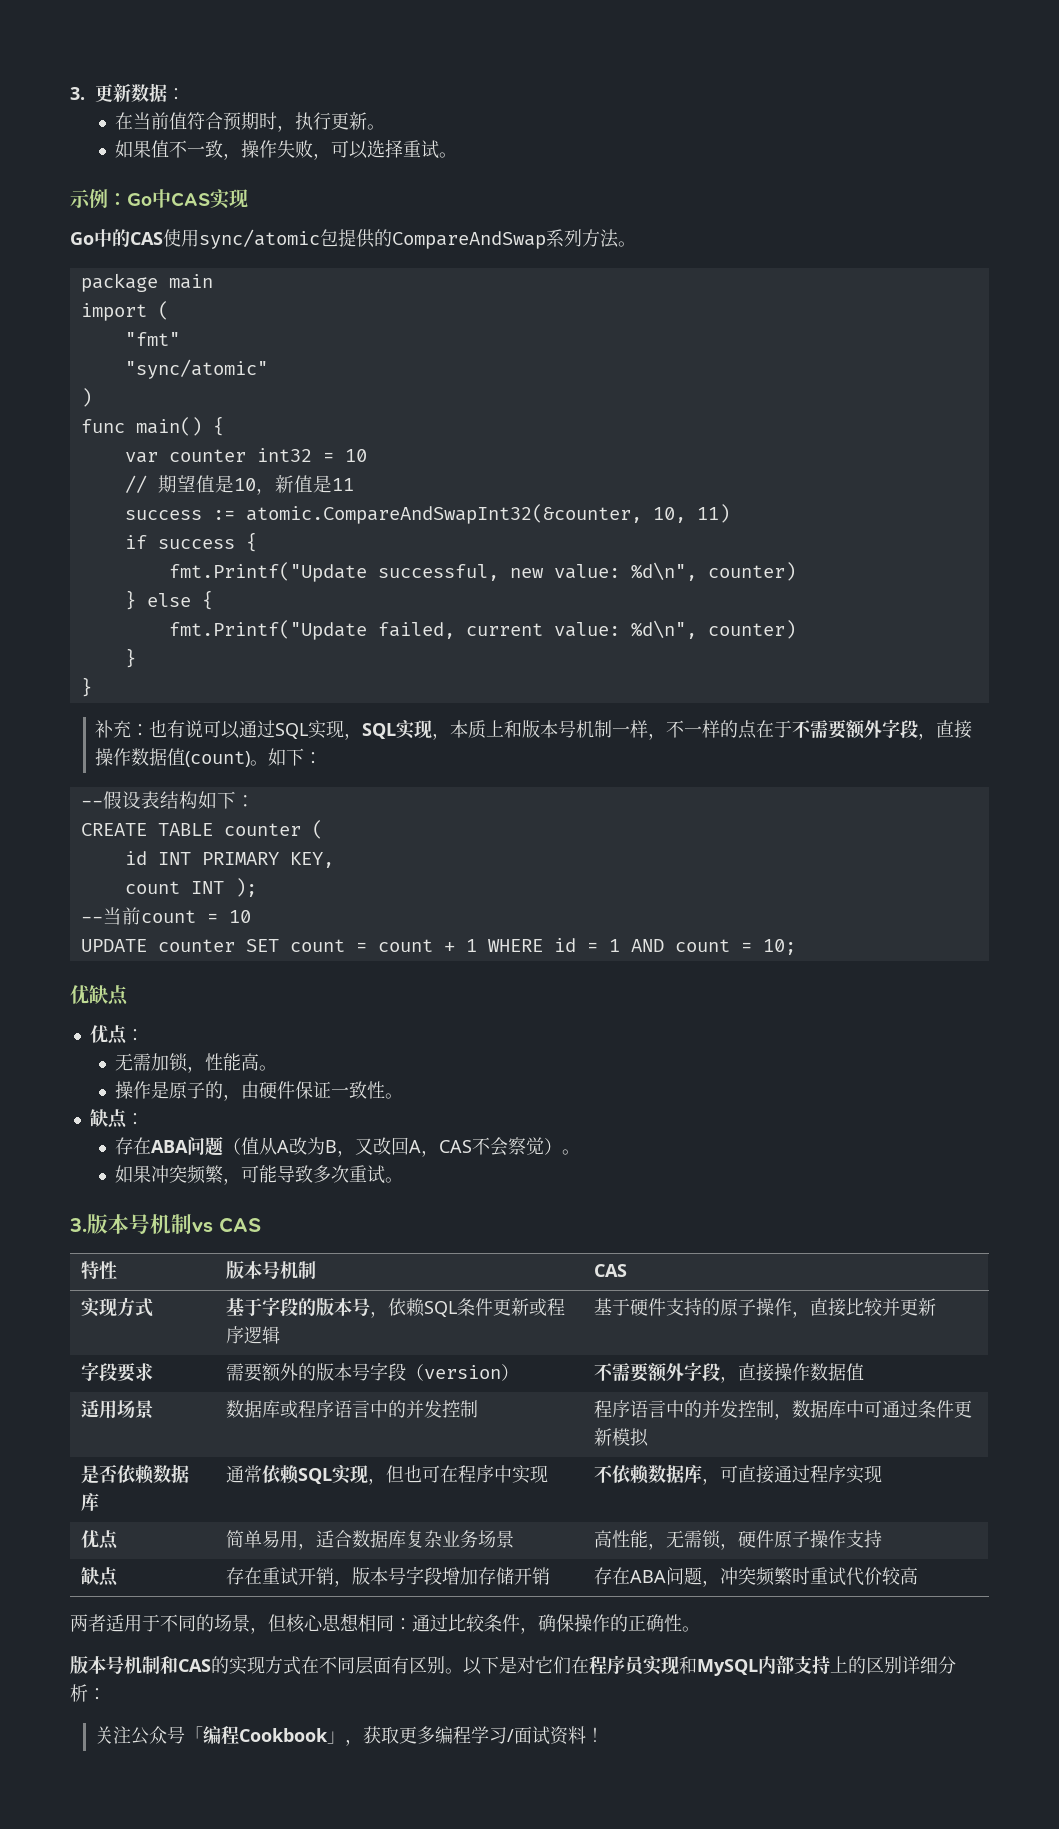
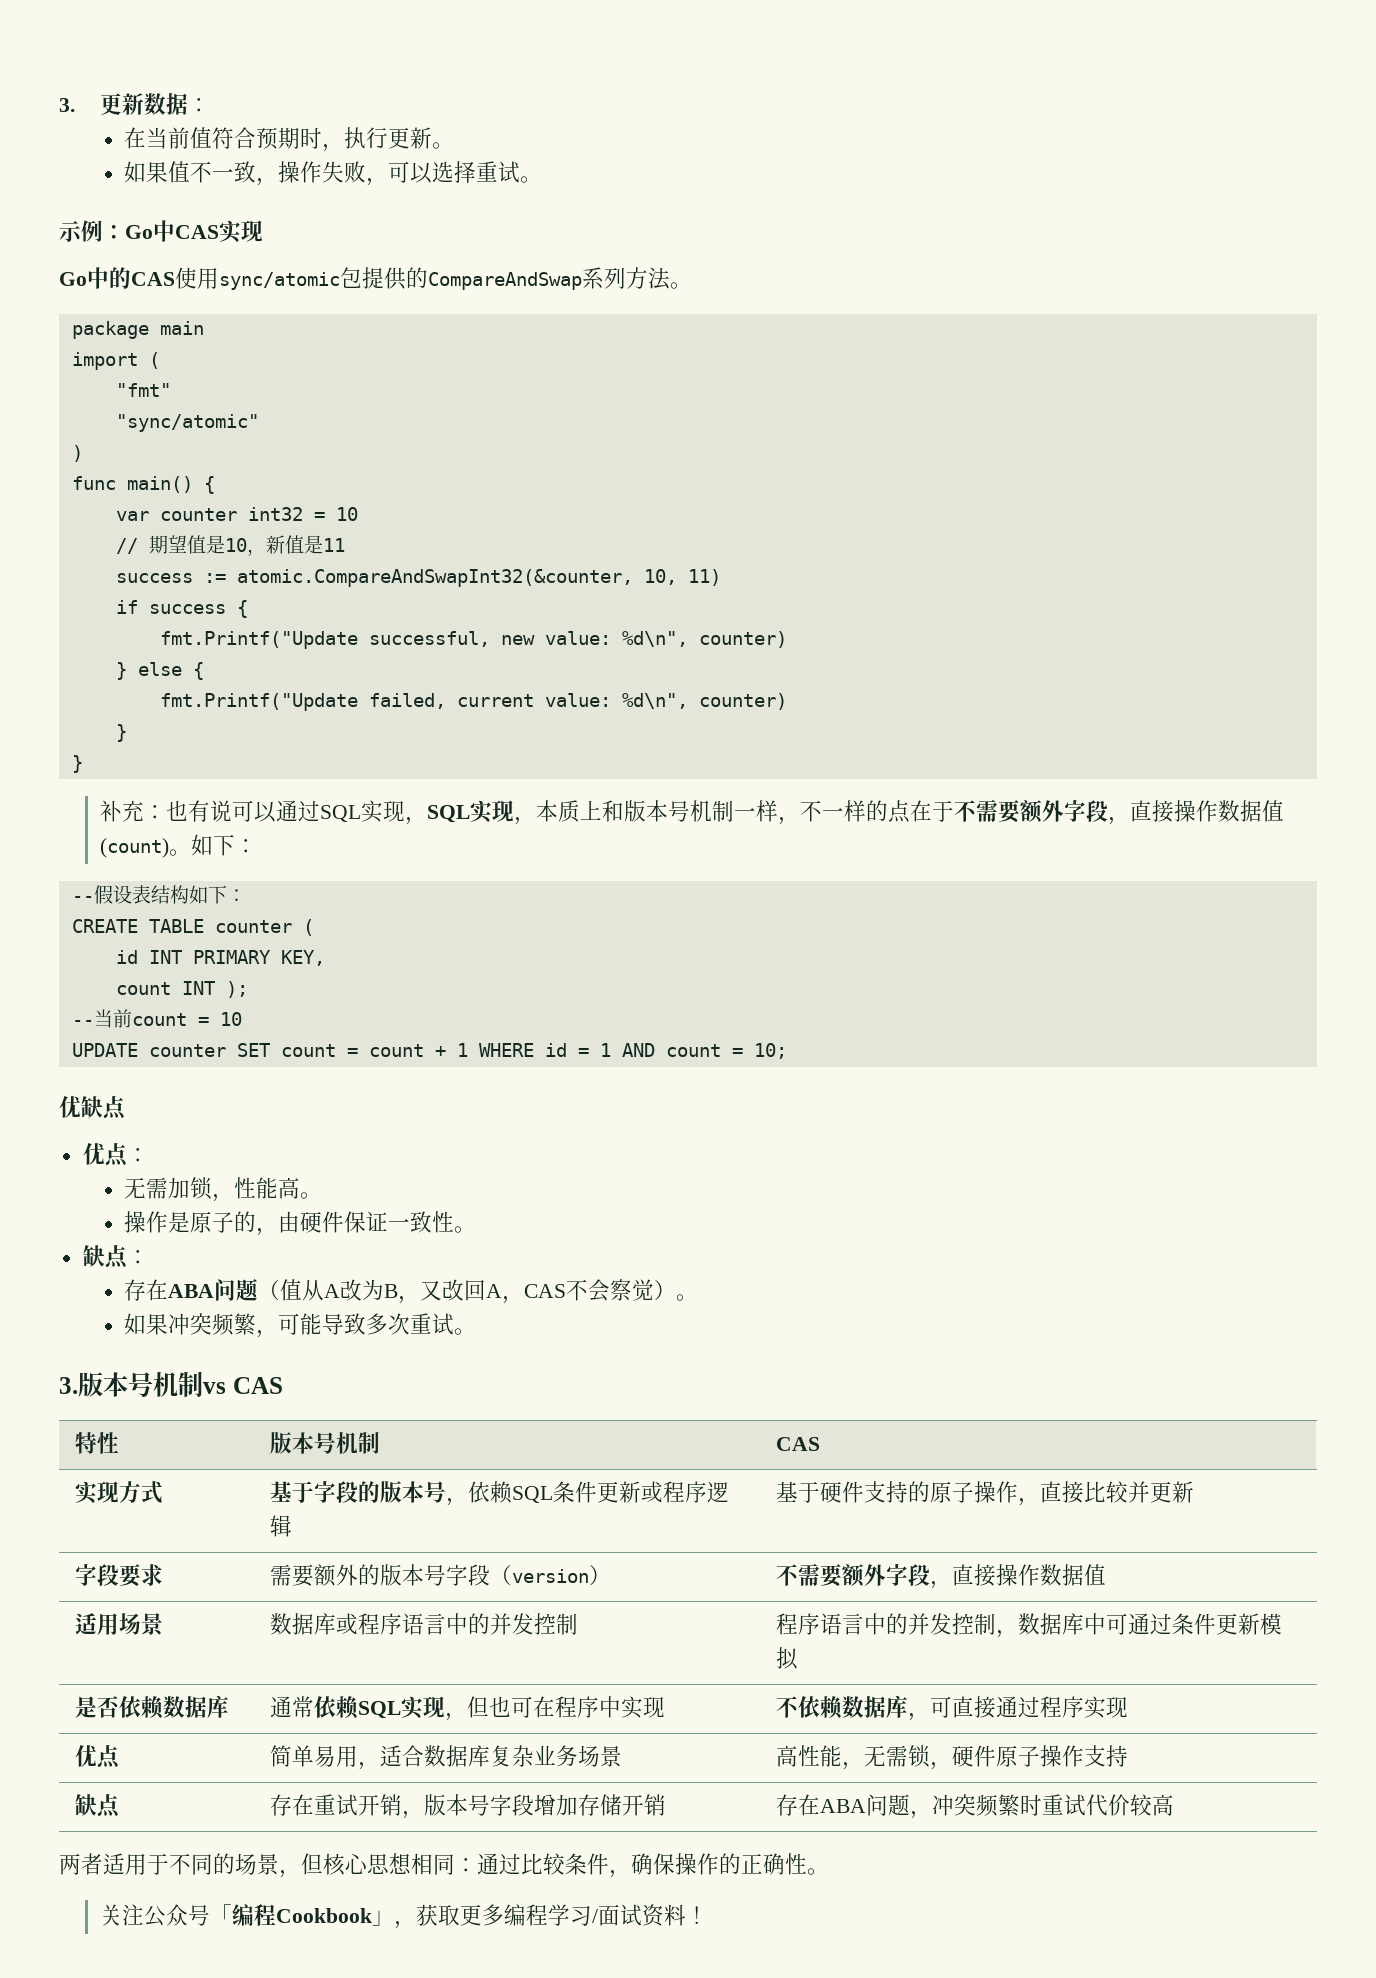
- 版本号机制和CAS的实现方式在不同层面有区别。以下是对它们在程序员实现和MySQL内部支持上的区别详细分析：

